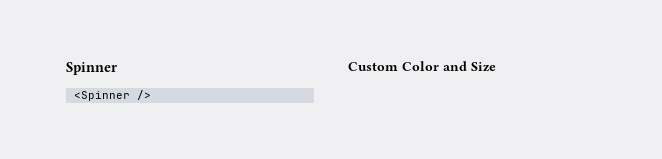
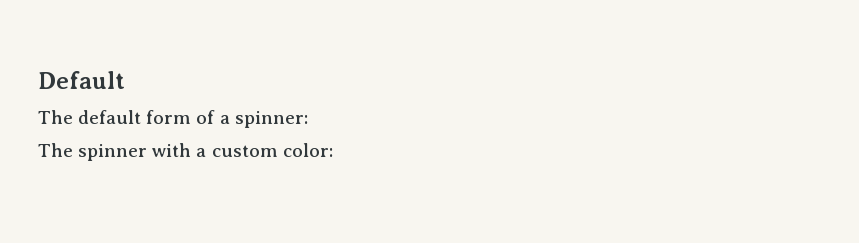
- Spinner
- <Spinner />
- Custom Color and Size
+ Default
+ The default form of a spinner:
+ The spinner with a custom color:

